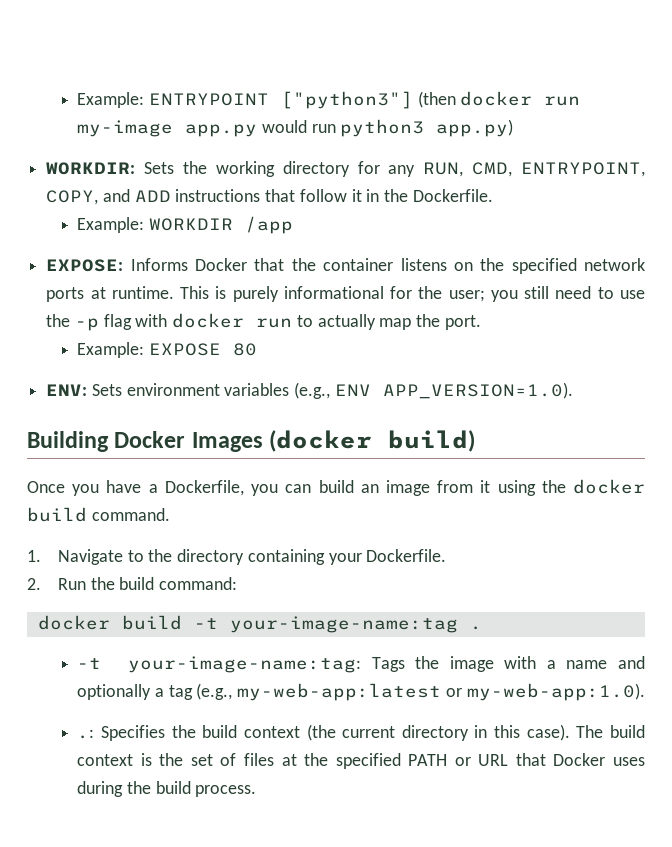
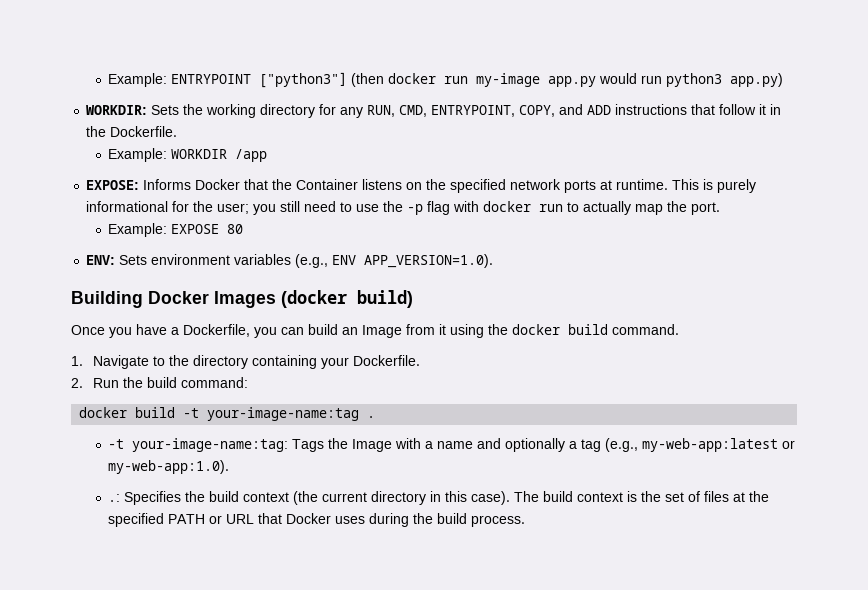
- EXPOSE: Informs Docker that the container listens on the specified network ports at runtime.
+ EXPOSE: Informs Docker that the Container listens on the specified network ports at runtime.
- Once you have a Dockerfile, you can build an image from it using the docker build command.
+ Once you have a Dockerfile, you can build an Image from it using the docker build command.
- -t your-image-name:tag: Tags the image with a name and optionally a tag (e.g., my-web-app:latest or my-web-app:1.0).
+ -t your-image-name:tag: Tags the Image with a name and optionally a tag (e.g., my-web-app:latest or my-web-app:1.0).

